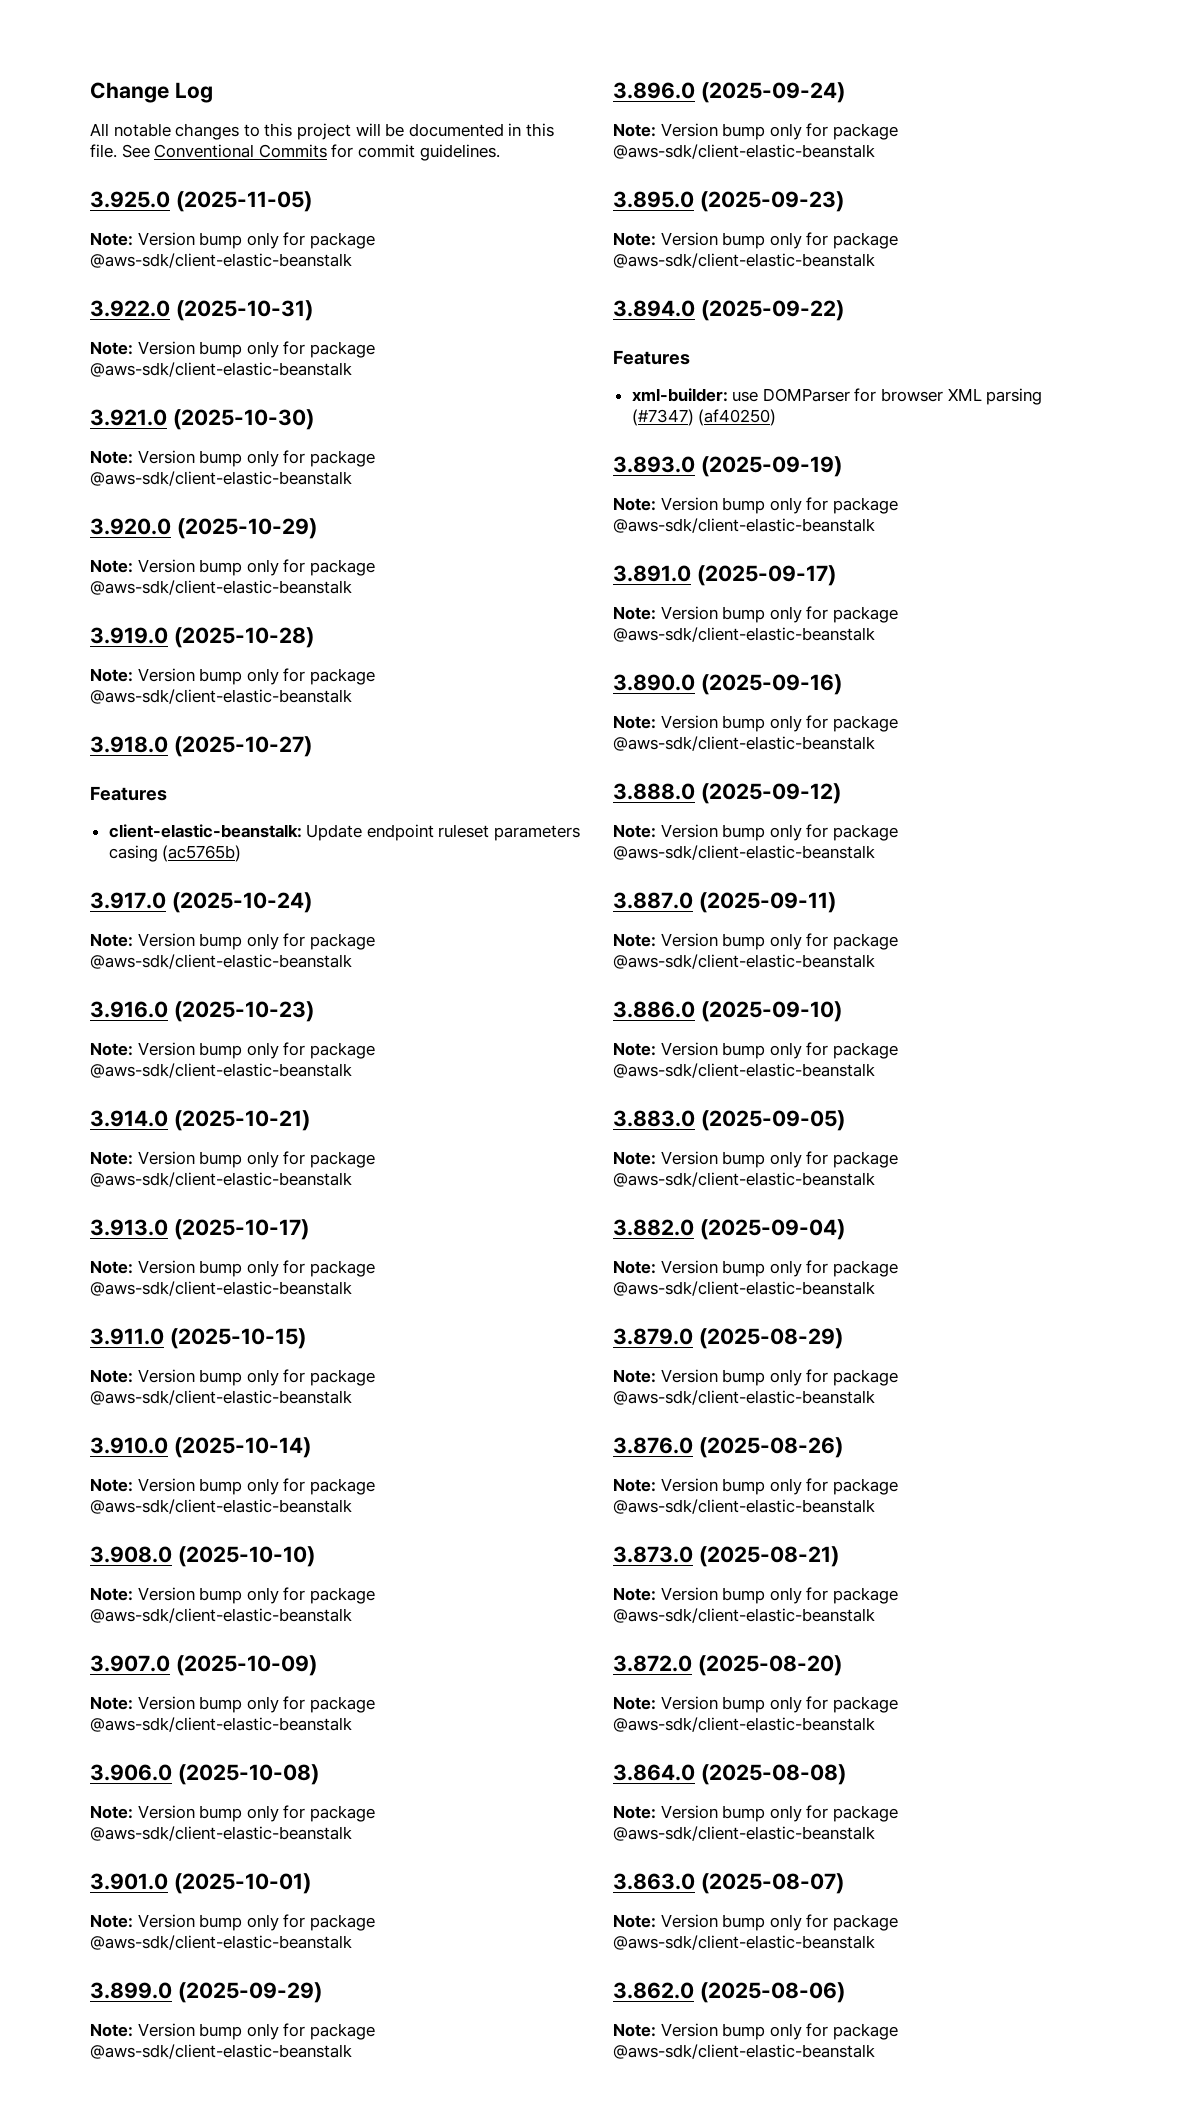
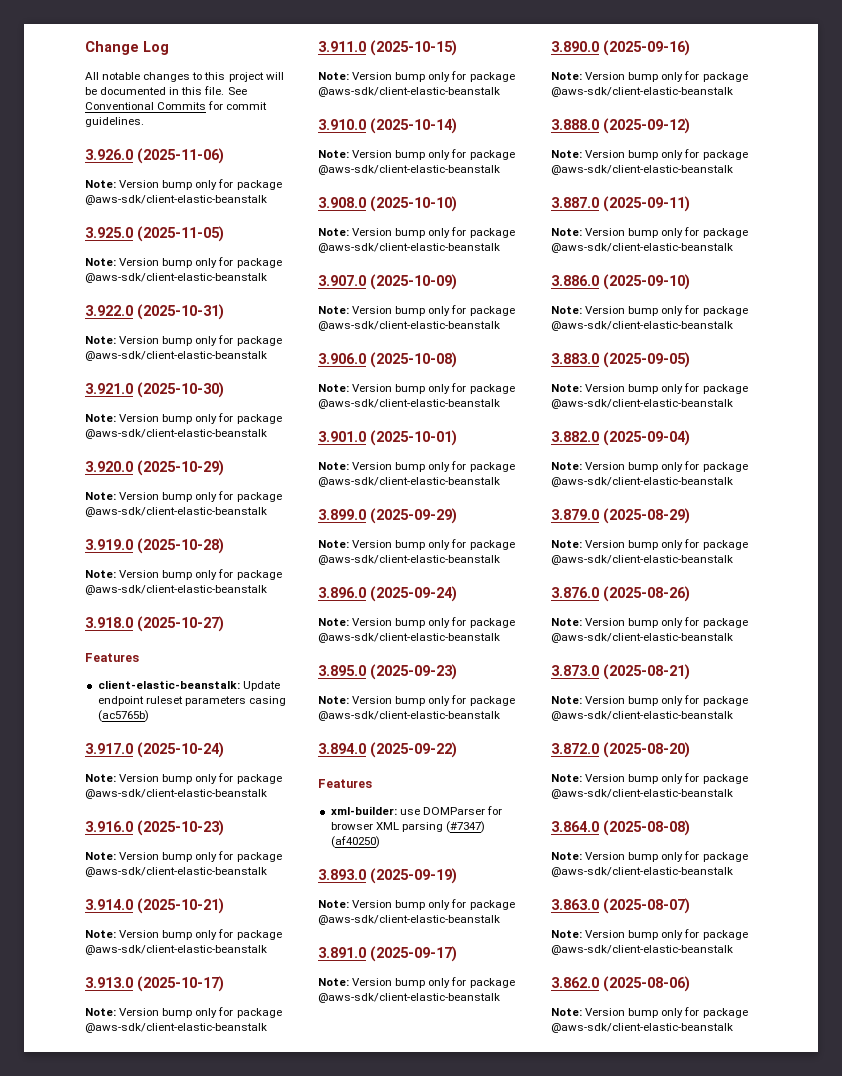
+ 3.926.0 (2025-11-06)
+ Note: Version bump only for package @aws-sdk/client-elastic-beanstalk

